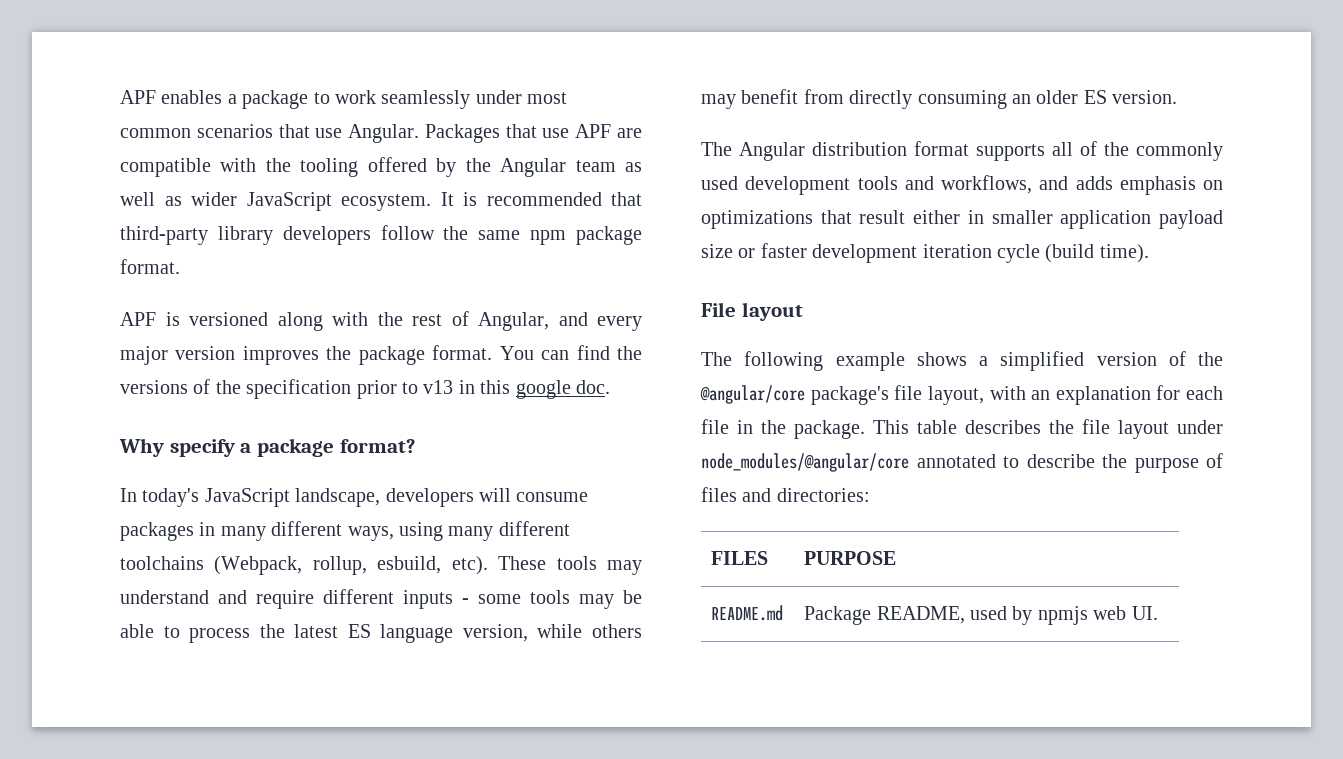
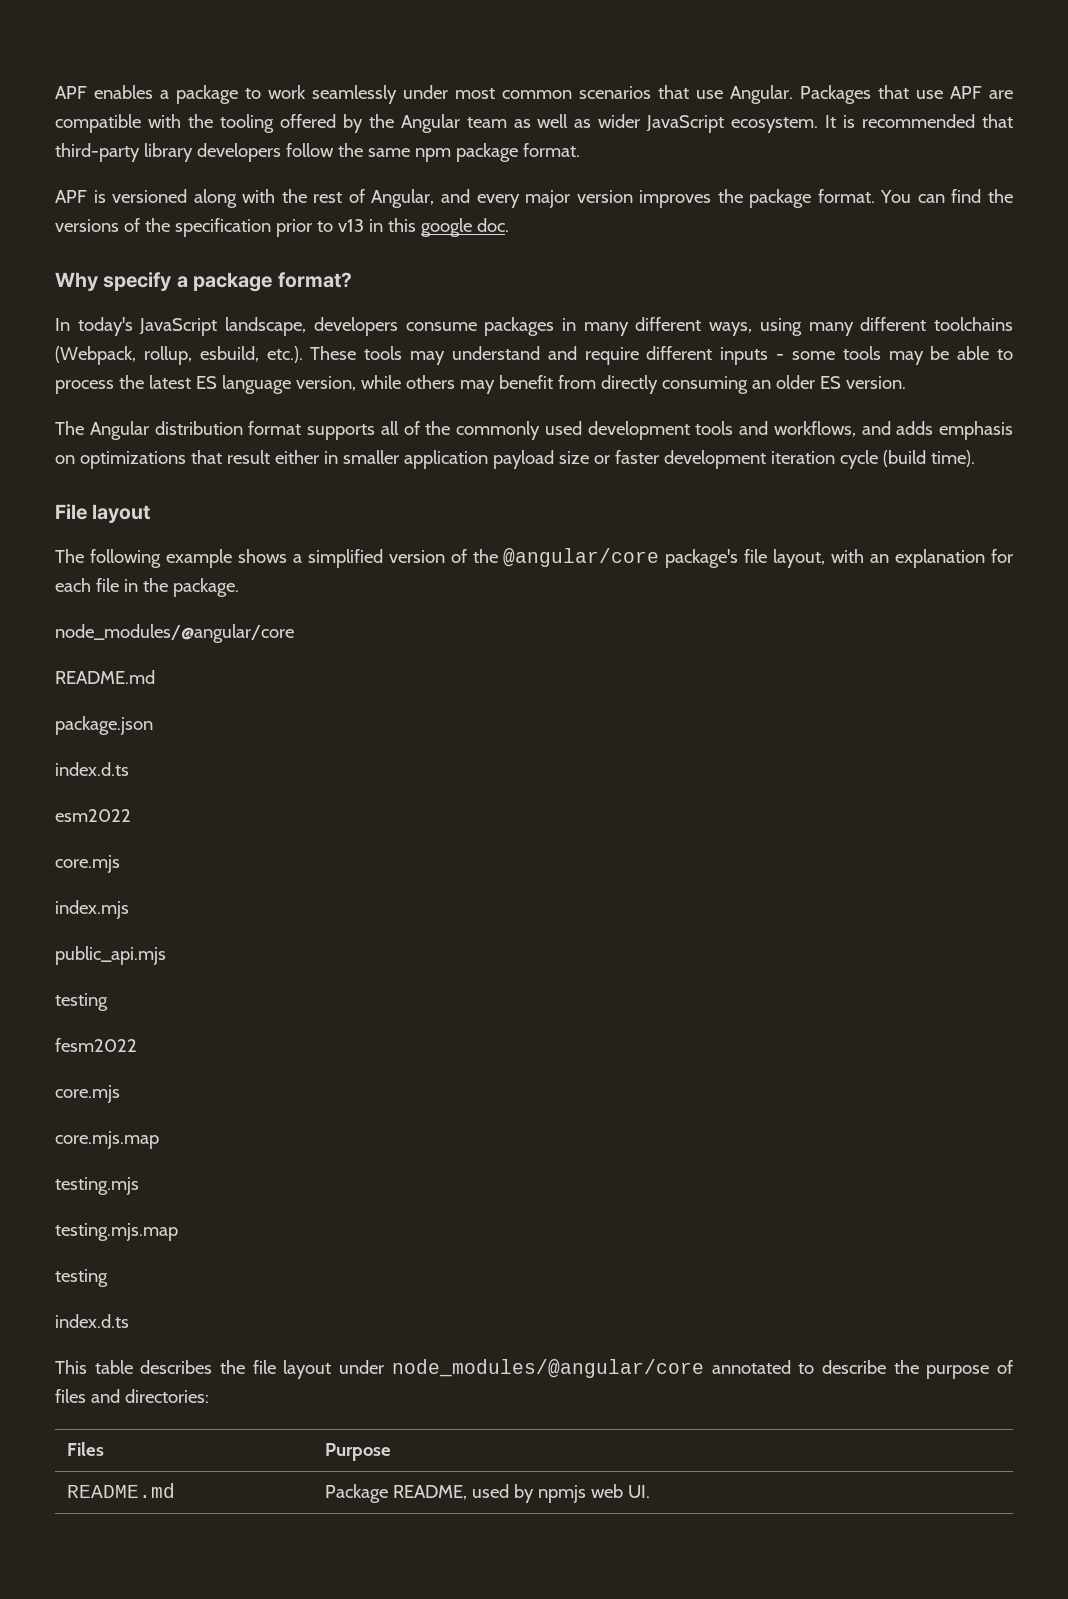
- In today's JavaScript landscape, developers will consume packages in many different ways, using many different toolchains (Webpack, rollup, esbuild, etc). These tools may understand and require different inputs - some tools may be able to process the latest ES language version, while others may benefit from directly consuming an older ES version.
+ In today's JavaScript landscape, developers consume packages in many different ways, using many different toolchains (Webpack, rollup, esbuild, etc.). These tools may understand and require different inputs - some tools may be able to process the latest ES language version, while others may benefit from directly consuming an older ES version.
- The following example shows a simplified version of the @angular/core package's file layout, with an explanation for each file in the package. This table describes the file layout under node_modules/@angular/core annotated to describe the purpose of files and directories:
+ The following example shows a simplified version of the @angular/core package's file layout, with an explanation for each file in the package.
+ node_modules/@angular/core
+ README.md
+ package.json
+ index.d.ts
+ esm2022
+ core.mjs
+ index.mjs
+ public_api.mjs
+ testing
+ fesm2022
+ core.mjs
+ core.mjs.map
+ testing.mjs
+ testing.mjs.map
+ testing
+ index.d.ts
+ This table describes the file layout under node_modules/@angular/core annotated to describe the purpose of files and directories:
- FILES | PURPOSE
+ Files | Purpose

